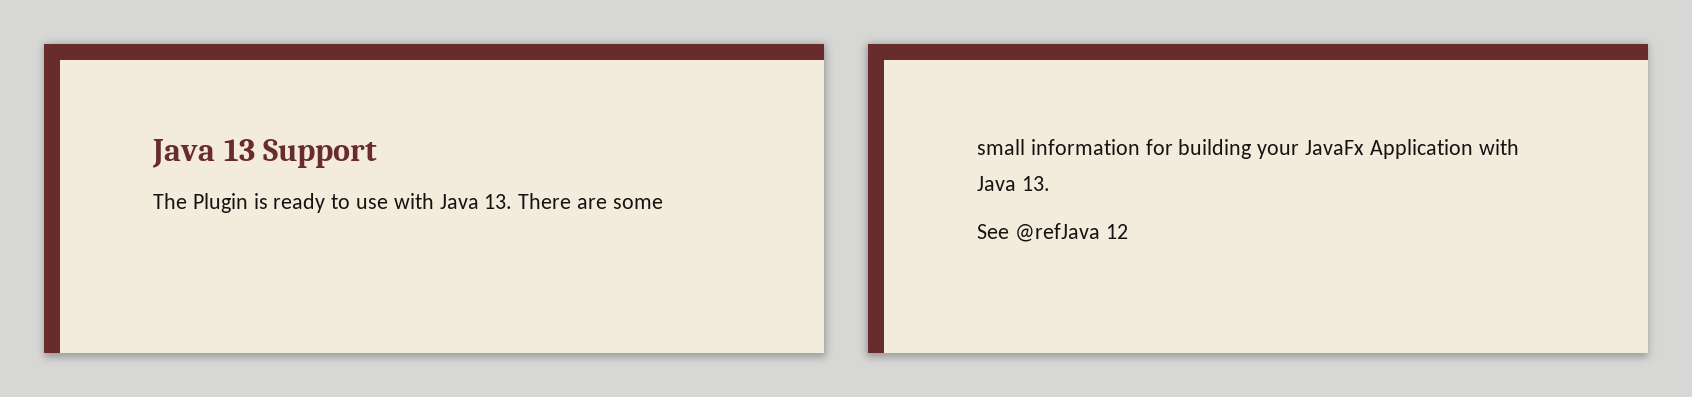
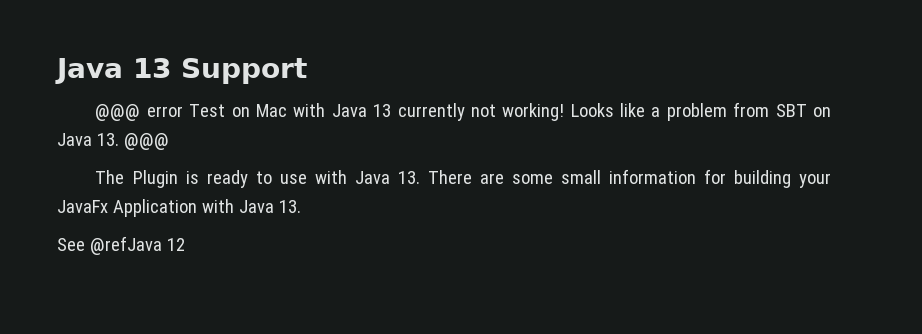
+ @@@ error Test on Mac with Java 13 currently not working! Looks like a problem from SBT on Java 13. @@@

